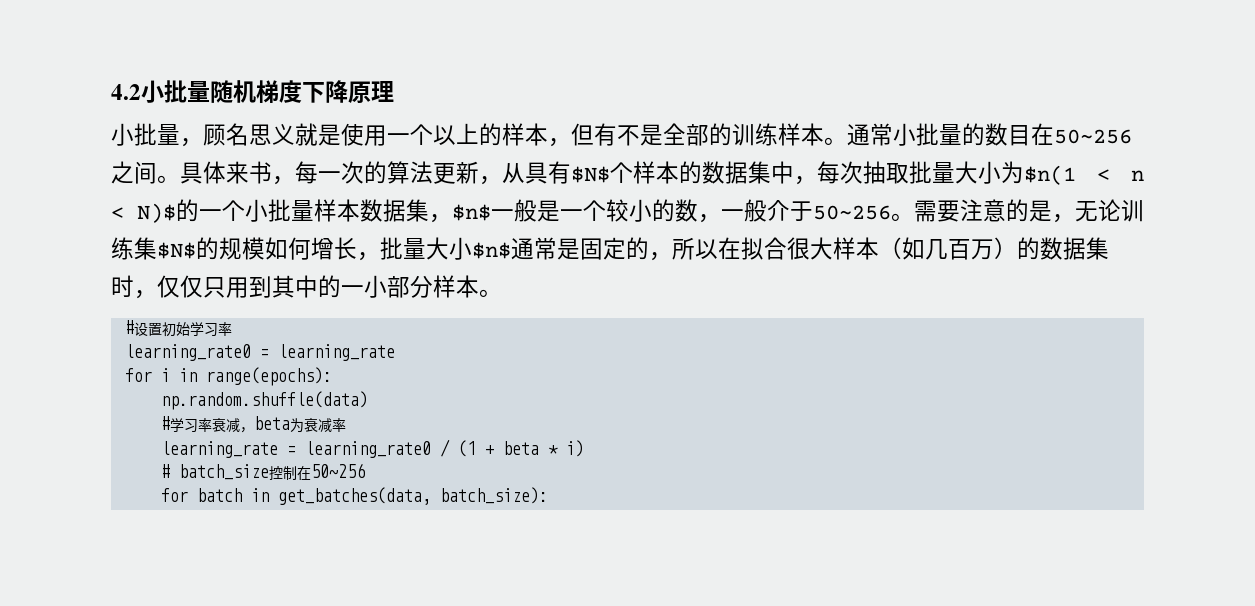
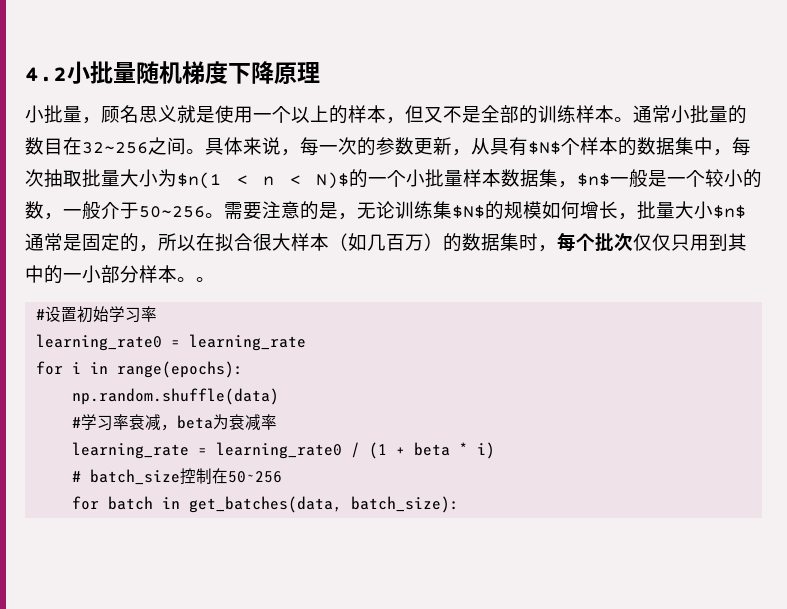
- 小批量，顾名思义就是使用一个以上的样本，但有不是全部的训练样本。
+ 小批量，顾名思义就是使用一个以上的样本，但又不是全部的训练样本。
- 通常小批量的数目在50~256之间。
+ 通常小批量的数目在32~256之间。
- 具体来书，每一次的算法更新，从具有$N$个样本的数据集中，每次抽取批量大小为$n(1 < n < N)$的一个小批量样本数据集，$n$一般是一个较小的数，一般介于50~256。
+ 具体来说，每一次的参数更新，从具有$N$个样本的数据集中，每次抽取批量大小为$n(1 < n < N)$的一个小批量样本数据集，$n$一般是一个较小的数，一般介于50~256。
- 需要注意的是，无论训练集$N$的规模如何增长，批量大小$n$通常是固定的，所以在拟合很大样本（如几百万）的数据集时，仅仅只用到其中的一小部分样本。
+ 需要注意的是，无论训练集$N$的规模如何增长，批量大小$n$通常是固定的，所以在拟合很大样本（如几百万）的数据集时，每个批次仅仅只用到其中的一小部分样本。。

